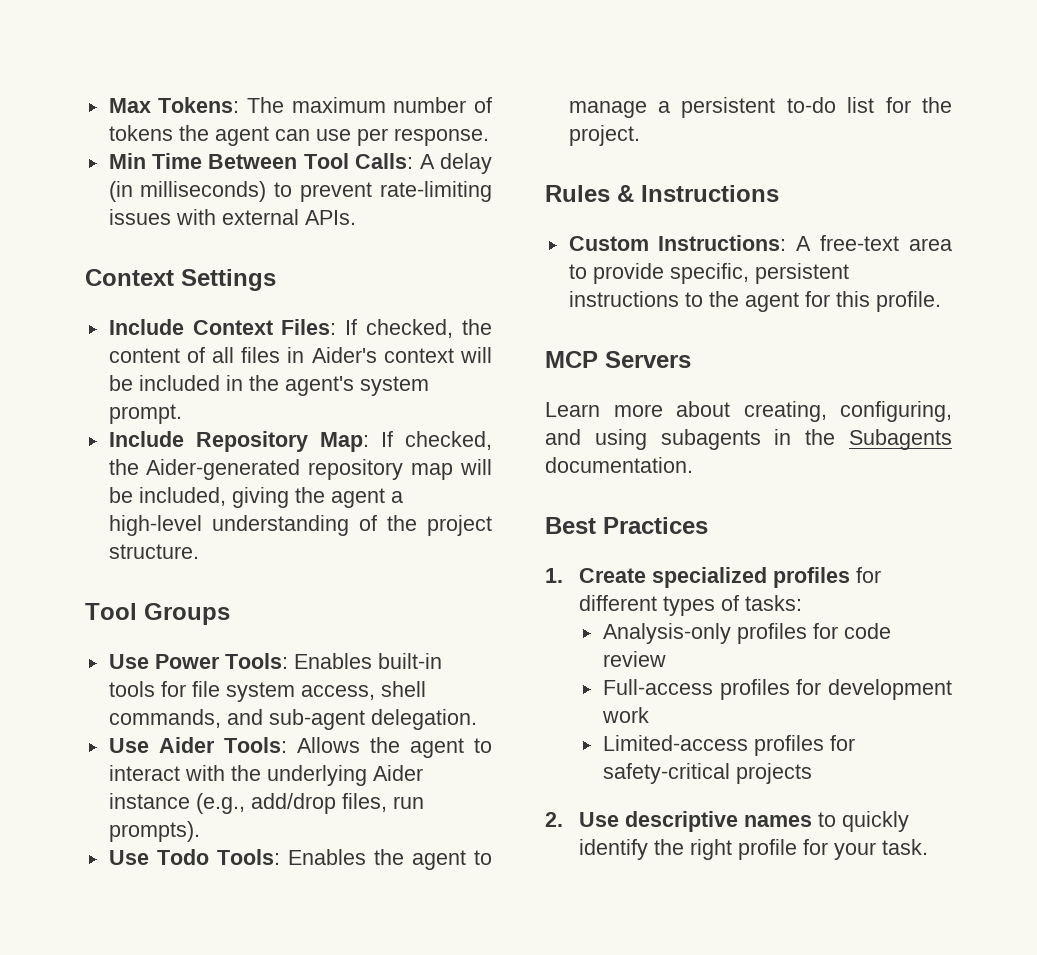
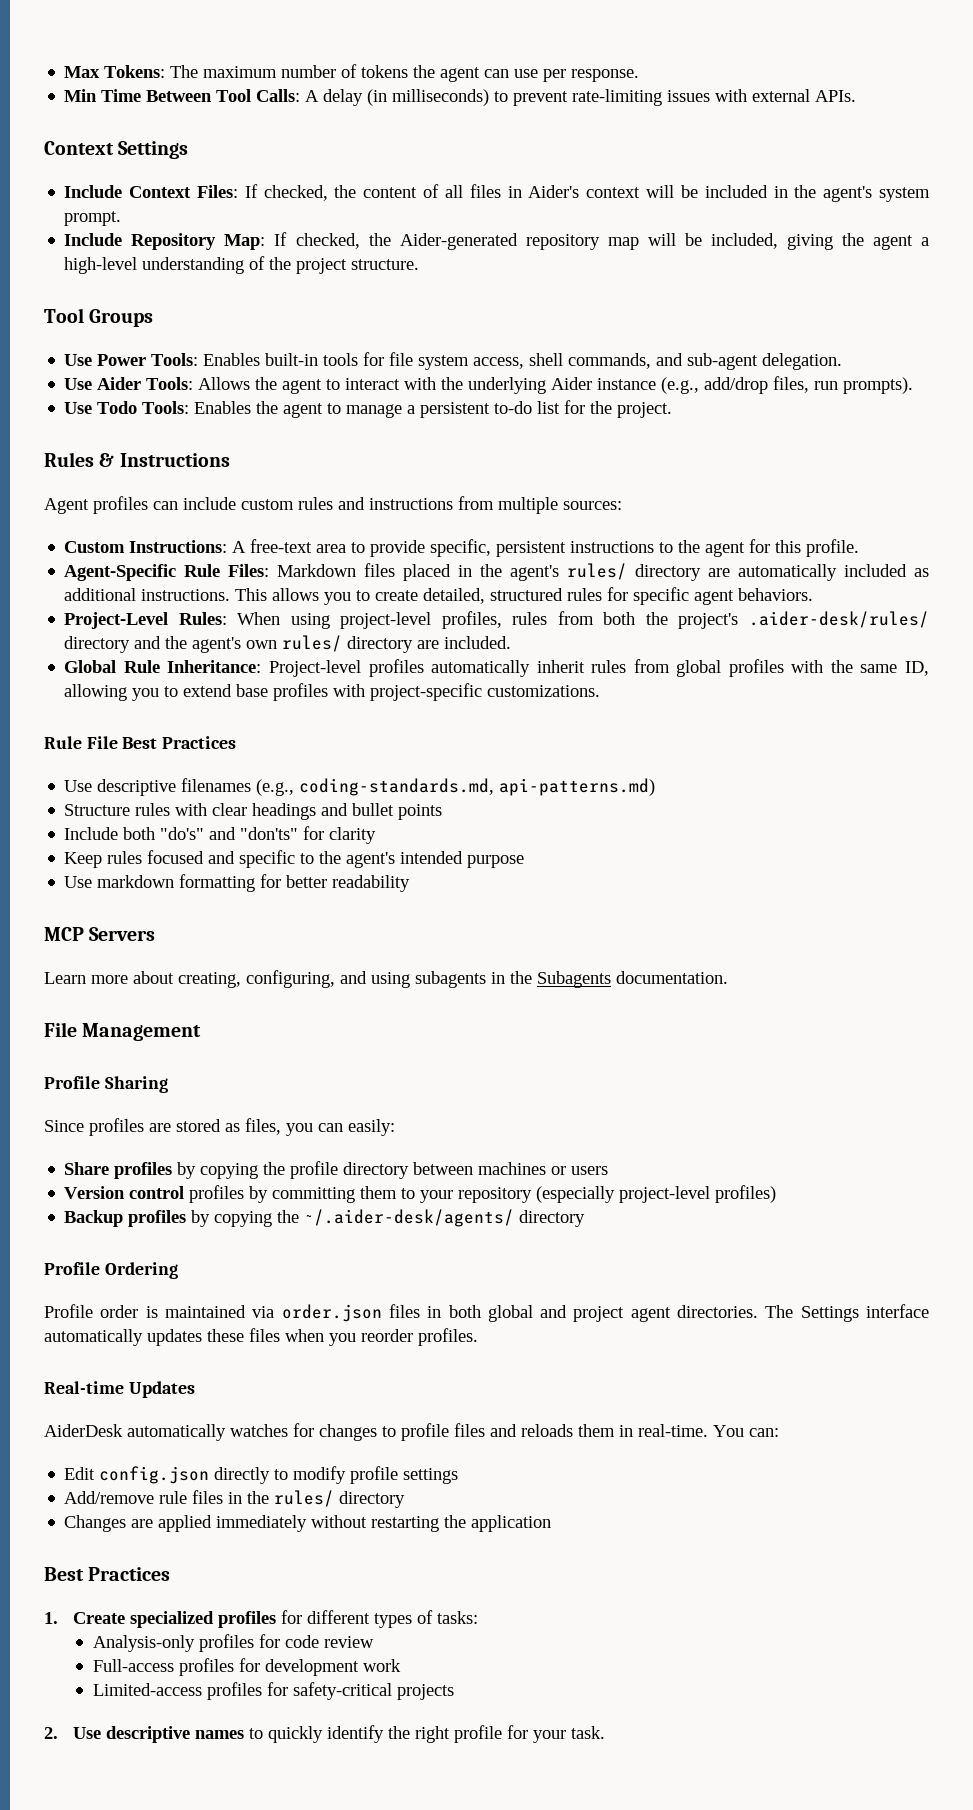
+ Agent profiles can include custom rules and instructions from multiple sources:
+ Agent-Specific Rule Files: Markdown files placed in the agent's rules/ directory are automatically included as additional instructions. This allows you to create detailed, structured rules for specific agent behaviors.
+ Project-Level Rules: When using project-level profiles, rules from both the project's .aider-desk/rules/ directory and the agent's own rules/ directory are included.
+ Global Rule Inheritance: Project-level profiles automatically inherit rules from global profiles with the same ID, allowing you to extend base profiles with project-specific customizations.
+ Rule File Best Practices
+ Use descriptive filenames (e.g., coding-standards.md, api-patterns.md)
+ Structure rules with clear headings and bullet points
+ Include both "do's" and "don'ts" for clarity
+ Keep rules focused and specific to the agent's intended purpose
+ Use markdown formatting for better readability
+ File Management
+ Profile Sharing
+ Since profiles are stored as files, you can easily:
+ Share profiles by copying the profile directory between machines or users
+ Version control profiles by committing them to your repository (especially project-level profiles)
+ Backup profiles by copying the ~/.aider-desk/agents/ directory
+ Profile Ordering
+ Profile order is maintained via order.json files in both global and project agent directories. The Settings interface automatically updates these files when you reorder profiles.
+ Real-time Updates
+ AiderDesk automatically watches for changes to profile files and reloads them in real-time. You can:
+ Edit config.json directly to modify profile settings
+ Add/remove rule files in the rules/ directory
+ Changes are applied immediately without restarting the application

